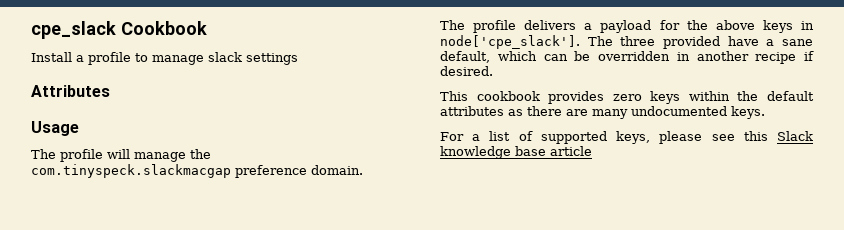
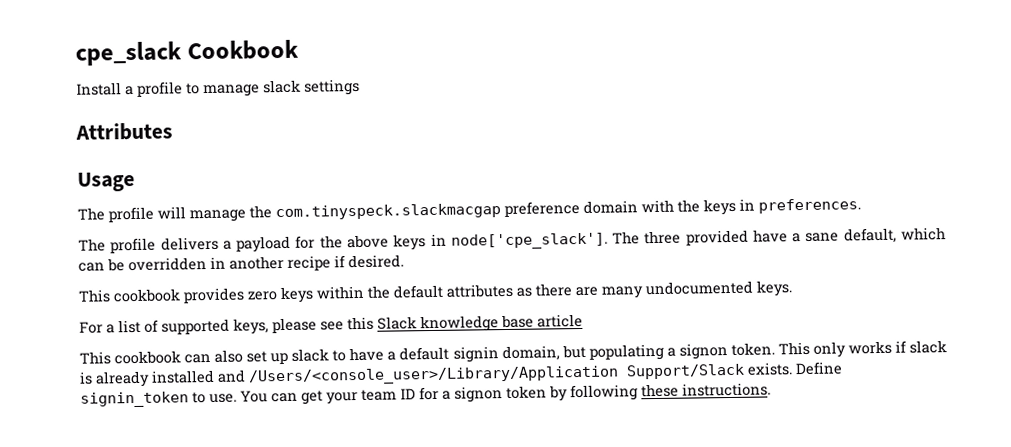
- The profile will manage the com.tinyspeck.slackmacgap preference domain.
+ The profile will manage the com.tinyspeck.slackmacgap preference domain with the keys in preferences.
+ This cookbook can also set up slack to have a default signin domain, but populating a signon token. This only works if slack is already installed and /Users/<console_user>/Library/Application Support/Slack exists. Define signin_token to use. You can get your team ID for a signon token by following these instructions.

